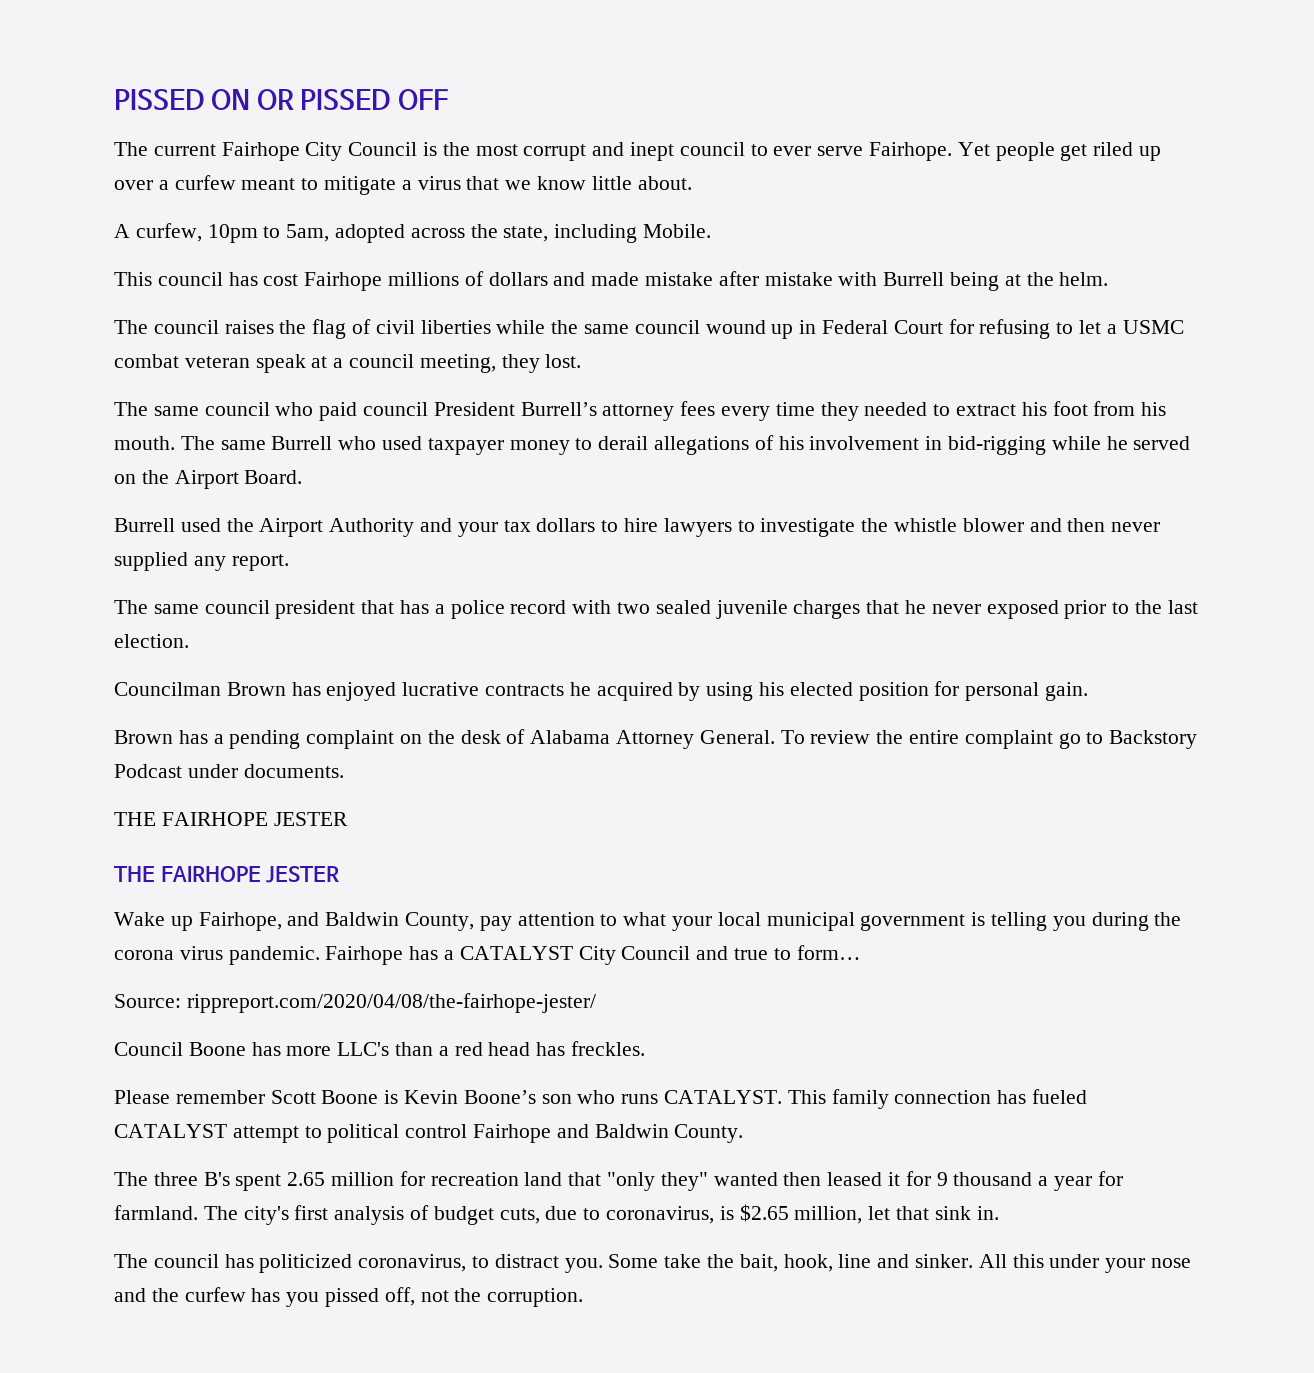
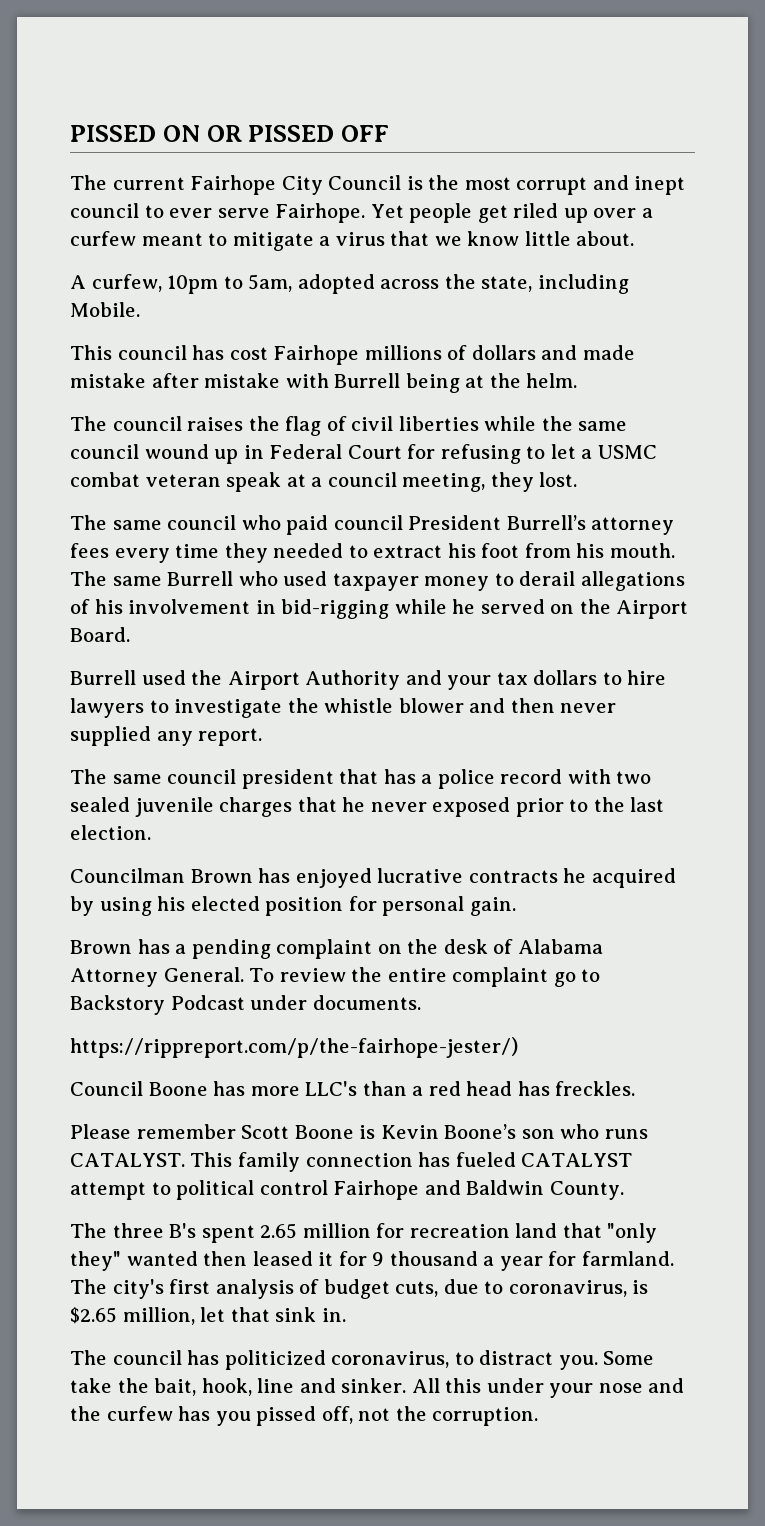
  To review the entire complaint go to Backstory Podcast under documents.
- THE FAIRHOPE JESTER
- THE FAIRHOPE JESTER
- Wake up Fairhope, and Baldwin County, pay attention to what your local municipal government is telling you during the corona virus pandemic. Fairhope has a CATALYST City Council and true to form…
- Source: rippreport.com/2020/04/08/the-fairhope-jester/
+ https://rippreport.com/p/the-fairhope-jester/)

